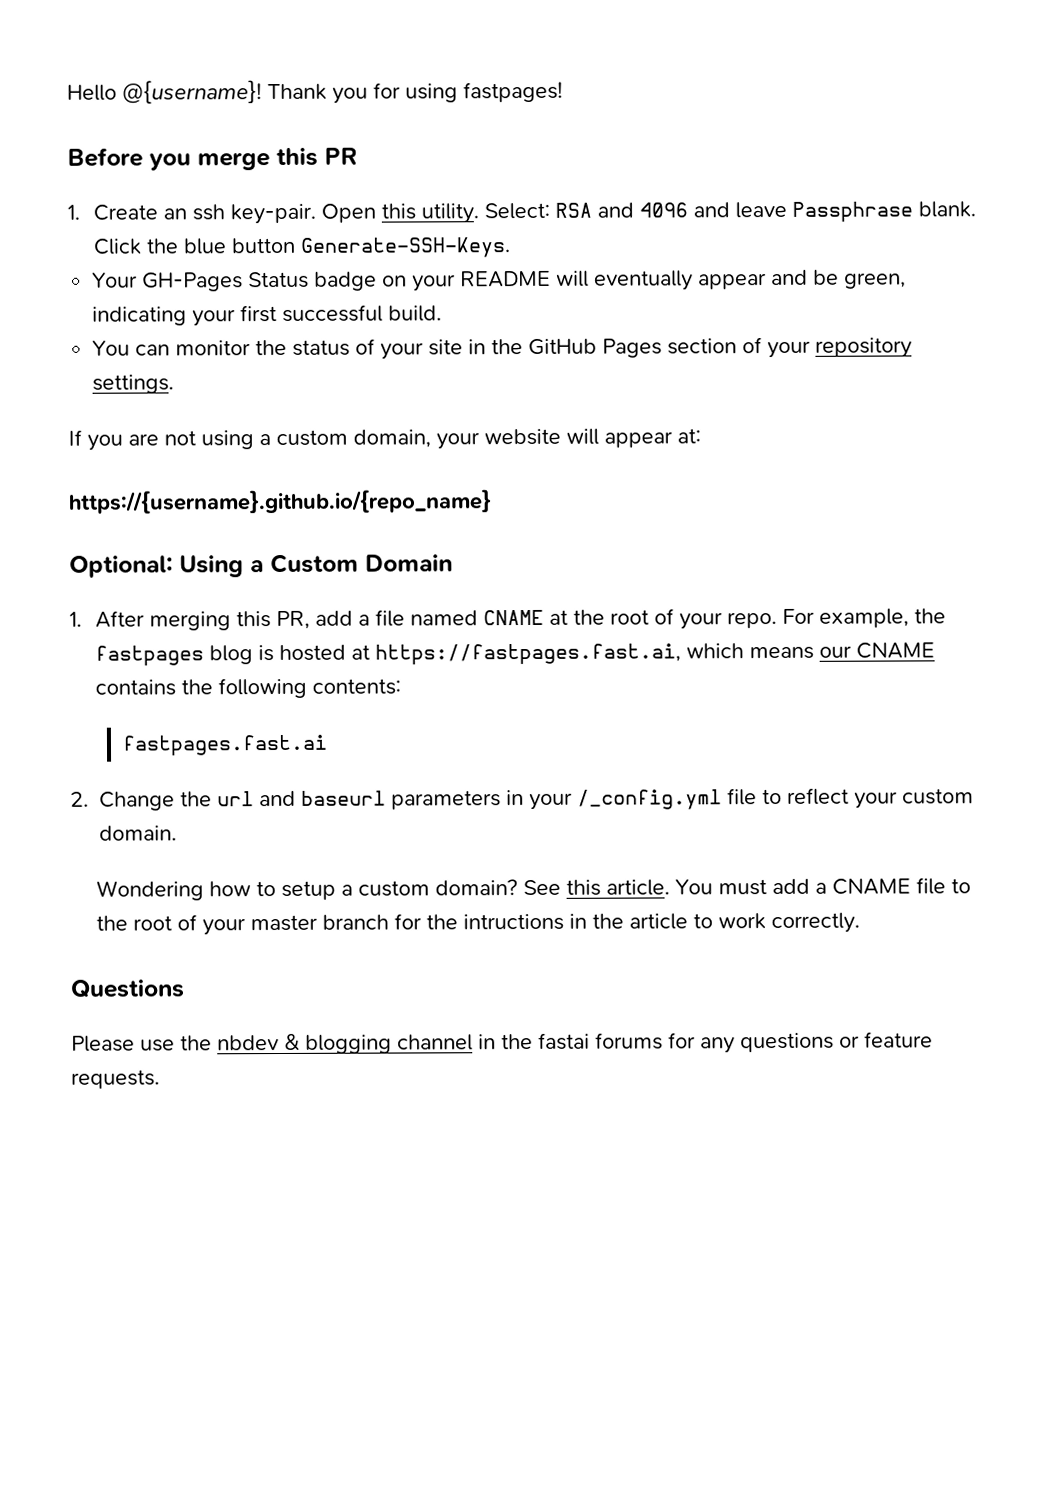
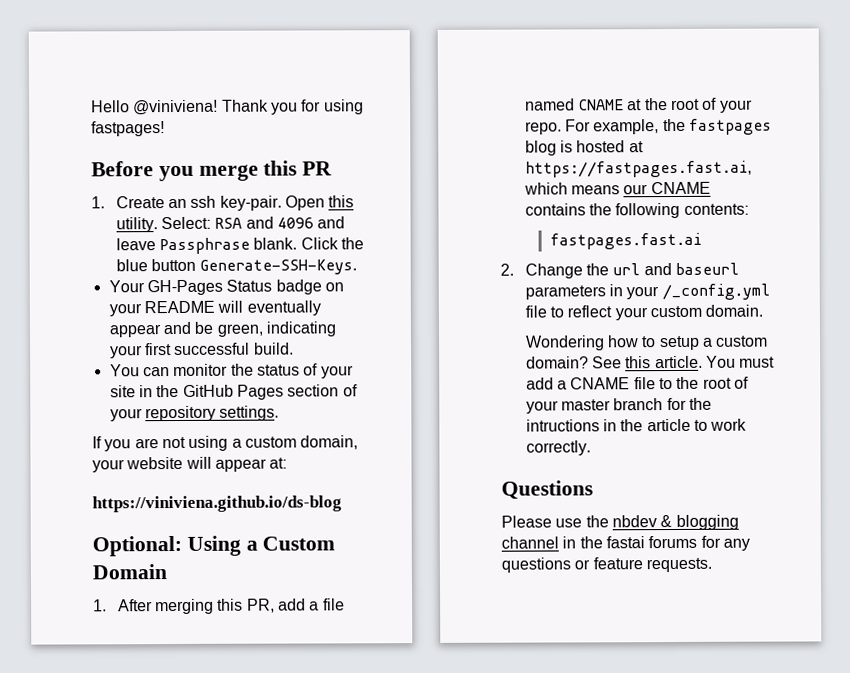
- Hello @{username}!
+ Hello @viniviena!
- https://{username}.github.io/{repo_name}
+ https://viniviena.github.io/ds-blog

